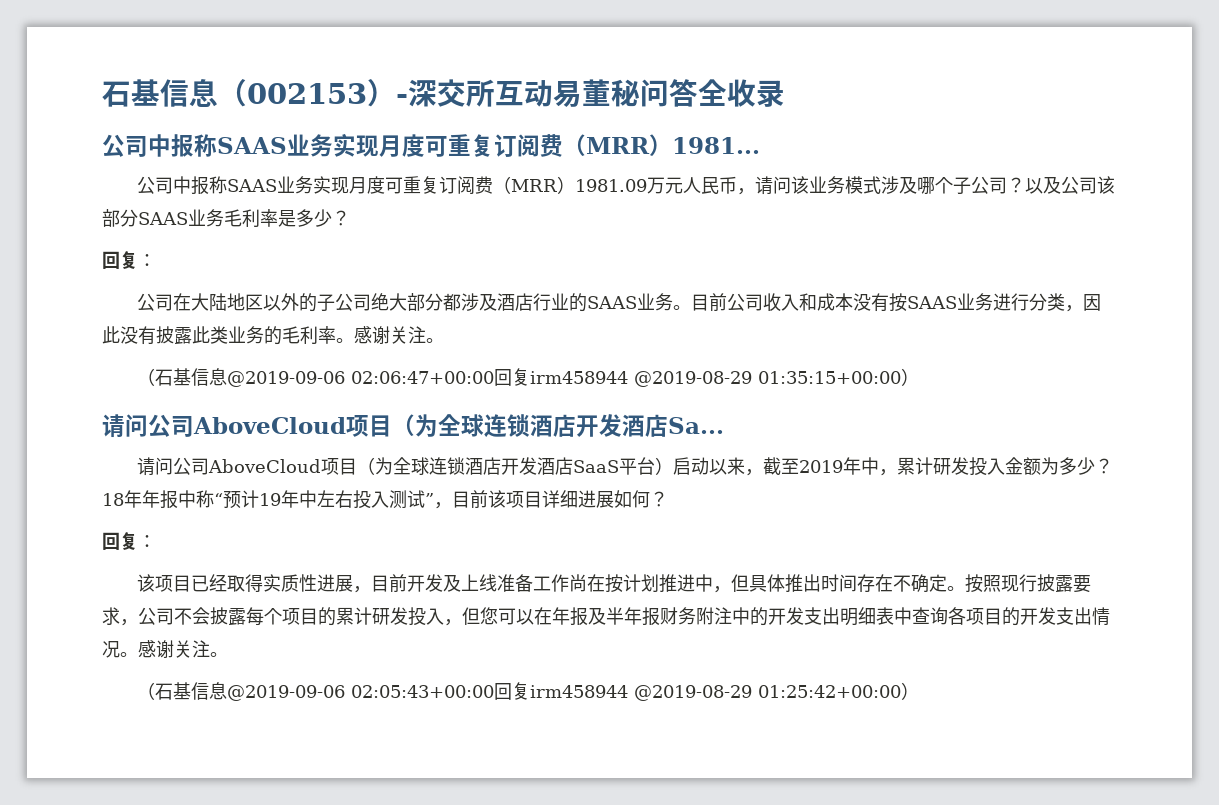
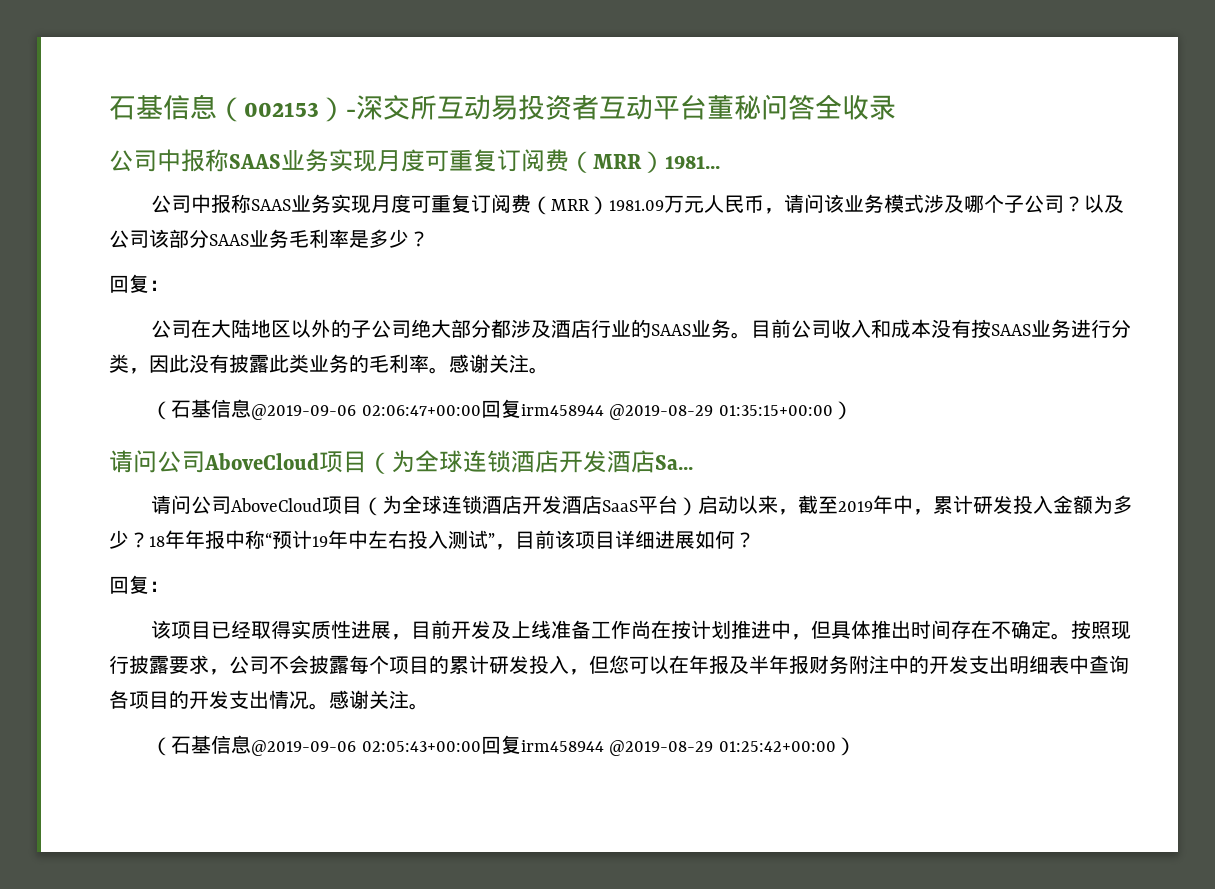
- 石基信息（002153）-深交所互动易董秘问答全收录
+ 石基信息（002153）-深交所互动易投资者互动平台董秘问答全收录

